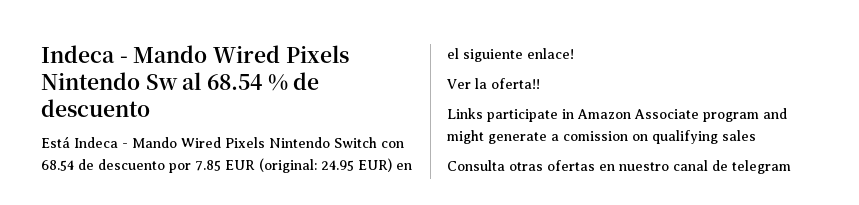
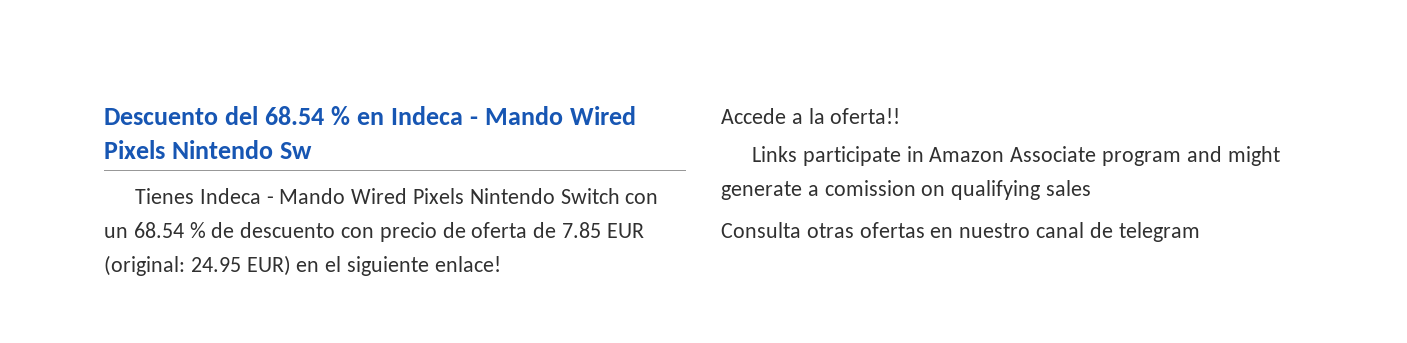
- Indeca - Mando Wired Pixels Nintendo Sw al 68.54 % de descuento
- Está Indeca - Mando Wired Pixels Nintendo Switch con 68.54 de descuento por 7.85 EUR (original: 24.95 EUR) en el siguiente enlace!
+ Descuento del 68.54 % en Indeca - Mando Wired Pixels Nintendo Sw
+ Tienes Indeca - Mando Wired Pixels Nintendo Switch con un 68.54 % de descuento con precio de oferta de 7.85 EUR (original: 24.95 EUR) en el siguiente enlace!
- Ver la oferta!!
+ Accede a la oferta!!

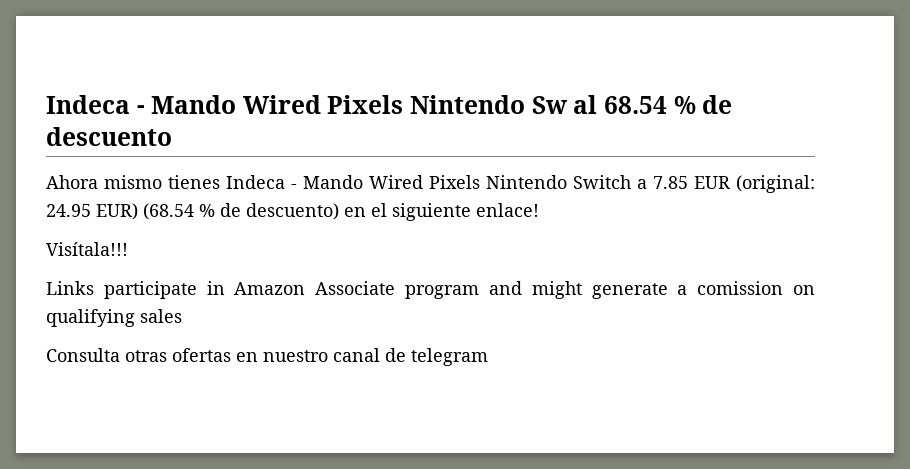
- Descuento del 68.54 % en Indeca - Mando Wired Pixels Nintendo Sw
- Tienes Indeca - Mando Wired Pixels Nintendo Switch con un 68.54 % de descuento con precio de oferta de 7.85 EUR (original: 24.95 EUR) en el siguiente enlace!
+ Indeca - Mando Wired Pixels Nintendo Sw al 68.54 % de descuento
+ Ahora mismo tienes Indeca - Mando Wired Pixels Nintendo Switch a 7.85 EUR (original: 24.95 EUR) (68.54 % de descuento) en el siguiente enlace!
- Accede a la oferta!!
+ Visítala!!!

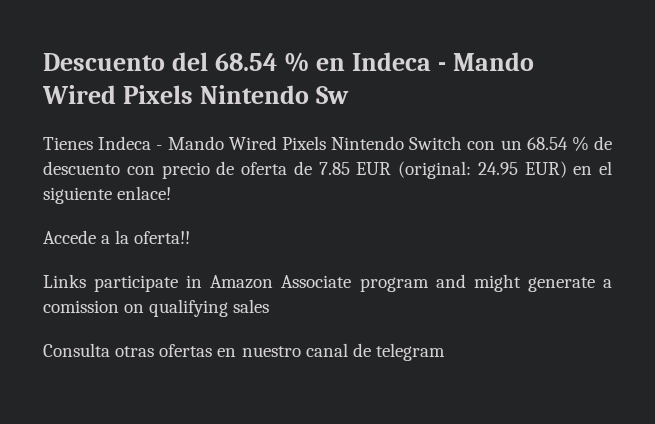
- Indeca - Mando Wired Pixels Nintendo Sw al 68.54 % de descuento
- Ahora mismo tienes Indeca - Mando Wired Pixels Nintendo Switch a 7.85 EUR (original: 24.95 EUR) (68.54 % de descuento) en el siguiente enlace!
+ Descuento del 68.54 % en Indeca - Mando Wired Pixels Nintendo Sw
+ Tienes Indeca - Mando Wired Pixels Nintendo Switch con un 68.54 % de descuento con precio de oferta de 7.85 EUR (original: 24.95 EUR) en el siguiente enlace!
- Visítala!!!
+ Accede a la oferta!!

